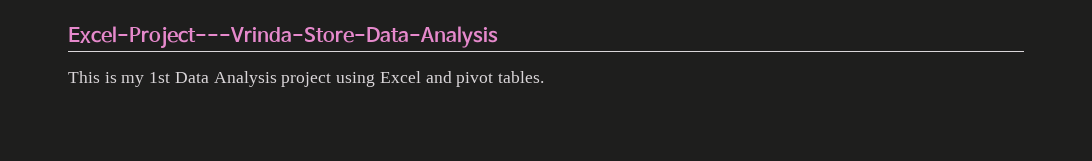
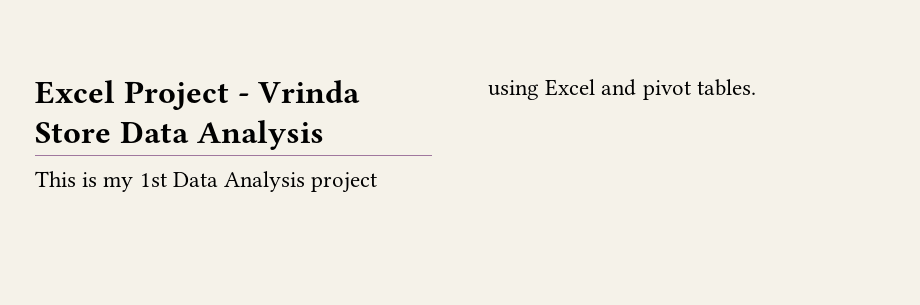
- Excel-Project---Vrinda-Store-Data-Analysis
+ Excel Project - Vrinda Store Data Analysis

